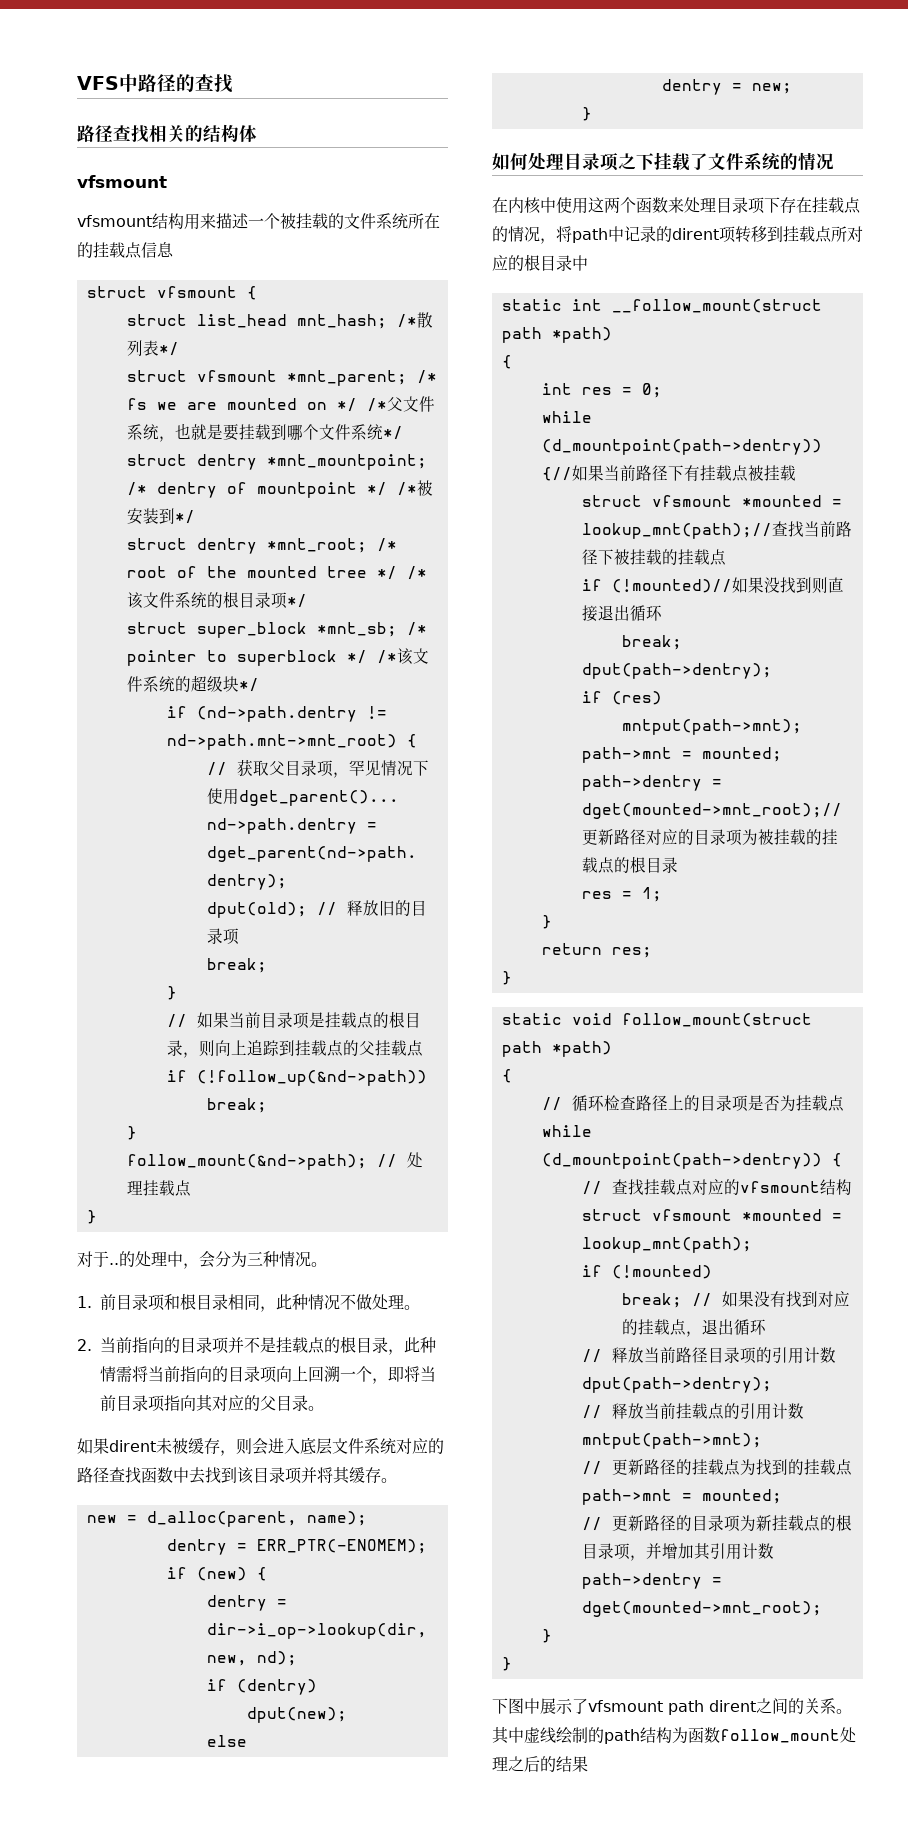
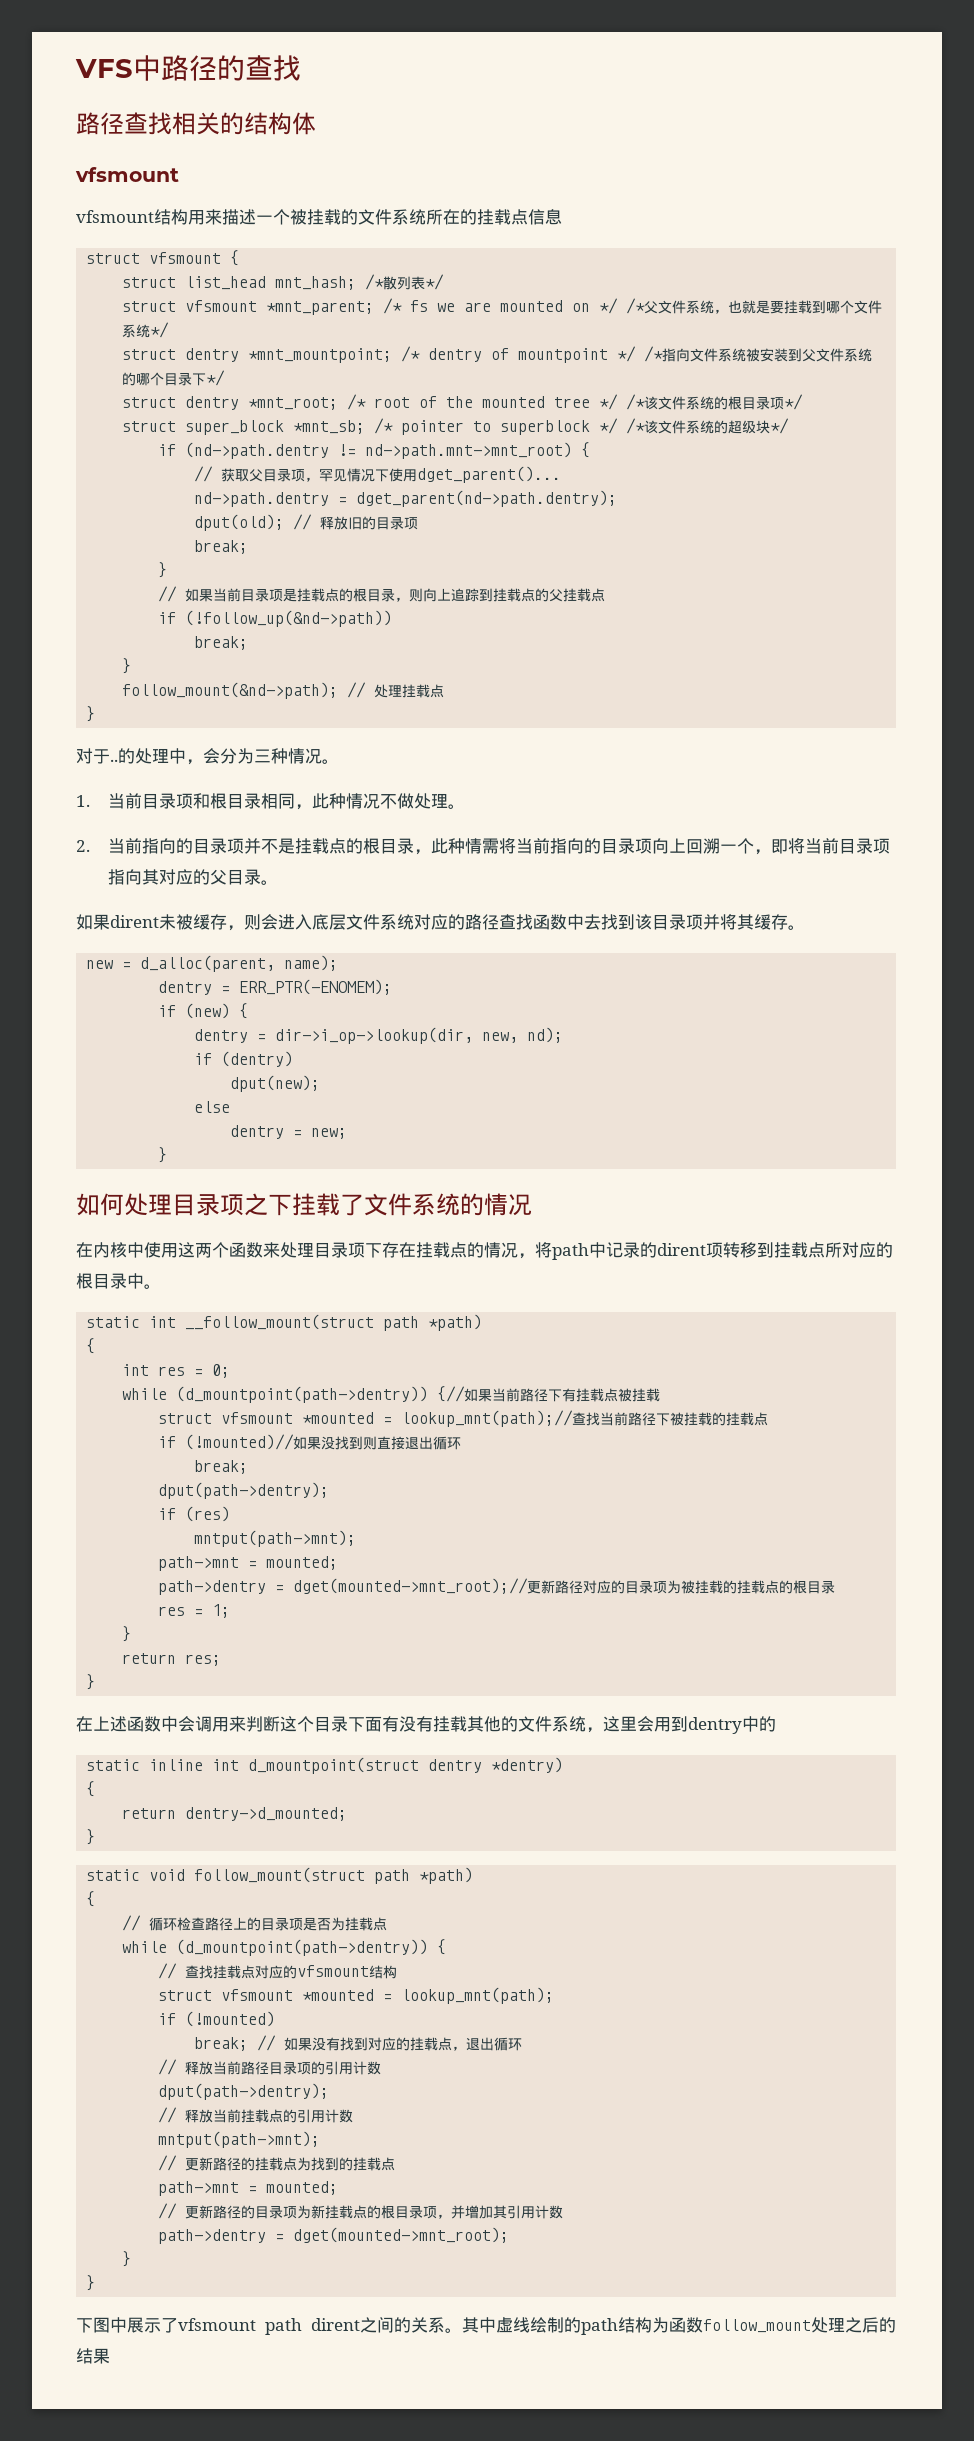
- struct dentry *mnt_mountpoint; /* dentry of mountpoint */ /*被安装到*/
+ struct dentry *mnt_mountpoint; /* dentry of mountpoint */ /*指向文件系统被安装到父文件系统的哪个目录下*/
- 1.前目录项和根目录相同，此种情况不做处理。
+ 1.当前目录项和根目录相同，此种情况不做处理。
- 在内核中使用这两个函数来处理目录项下存在挂载点的情况，将path中记录的dirent项转移到挂载点所对应的根目录中
+ 在内核中使用这两个函数来处理目录项下存在挂载点的情况，将path中记录的dirent项转移到挂载点所对应的根目录中。
+ 在上述函数中会调用来判断这个目录下面有没有挂载其他的文件系统，这里会用到dentry中的
+ static inline int d_mountpoint(struct dentry *dentry)
+ {
+ return dentry->d_mounted;
+ }

